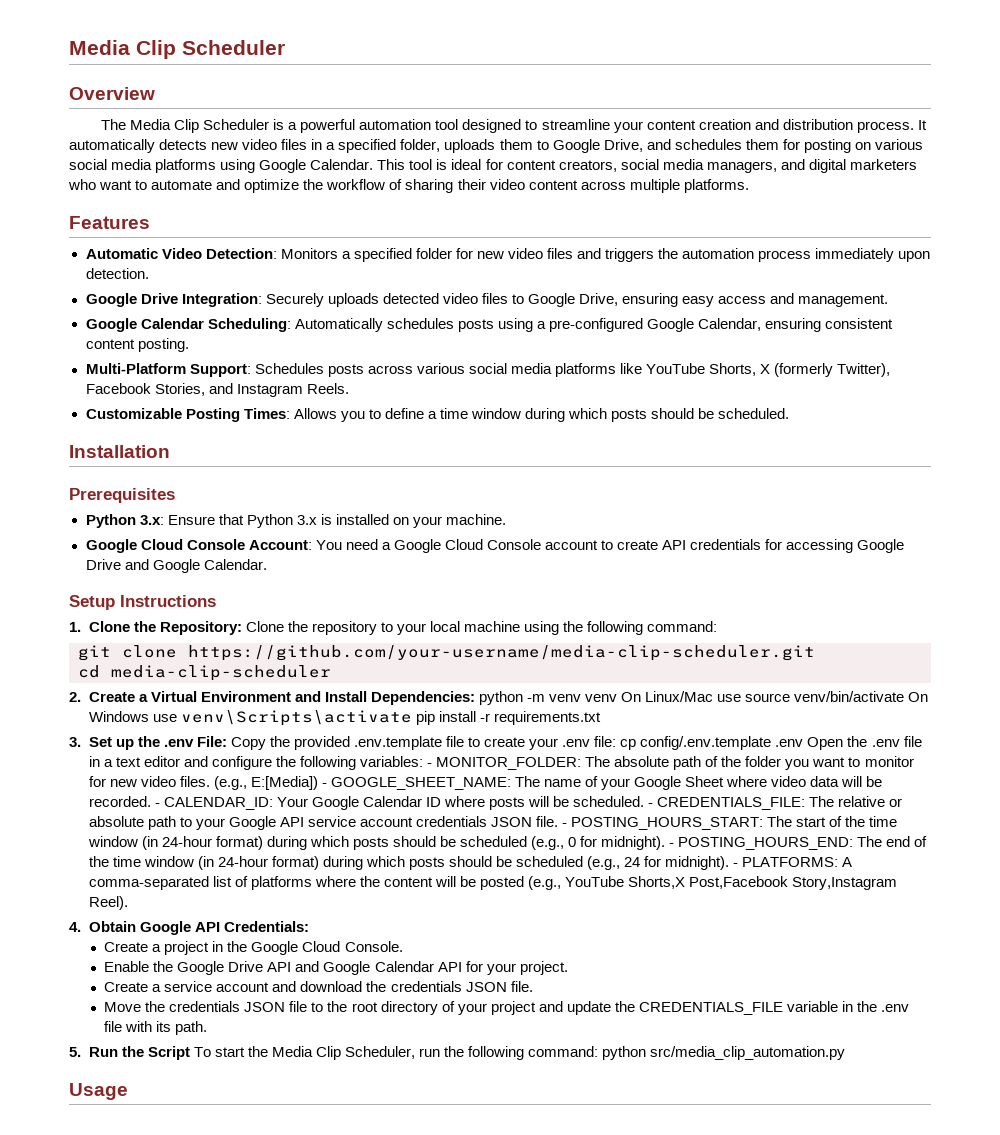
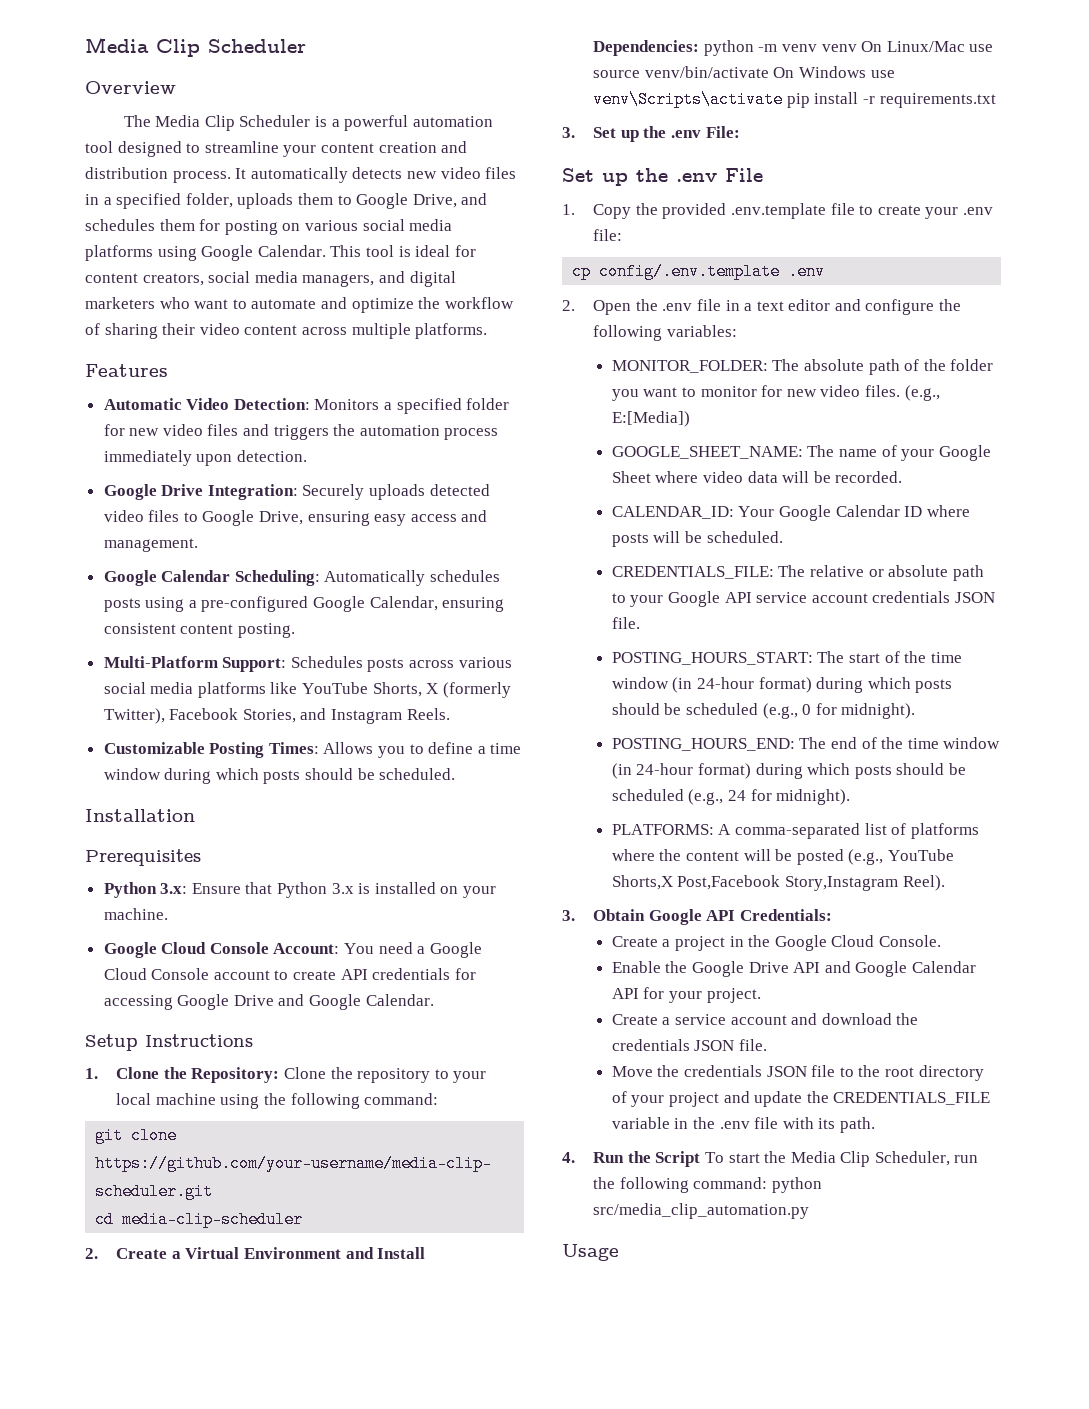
- 3. Set up the .env File: Copy the provided .env.template file to create your .env file: cp config/.env.template .env Open the .env file in a text editor and configure the following variables: - MONITOR_FOLDER: The absolute path of the folder you want to monitor for new video files.
+ 3. Set up the .env File:
+ Set up the .env File
+ 1. Copy the provided .env.template file to create your .env file:
+ cp config/.env.template .env
+ 2. Open the .env file in a text editor and configure the following variables:
+ MONITOR_FOLDER: The absolute path of the folder you want to monitor for new video files.
- (e.g., E:[Media]) - GOOGLE_SHEET_NAME:
+ (e.g., E:[Media])
+ GOOGLE_SHEET_NAME:
- The name of your Google Sheet where video data will be recorded. - CALENDAR_ID:
+ The name of your Google Sheet where video data will be recorded.
+ CALENDAR_ID:
- Your Google Calendar ID where posts will be scheduled. - CREDENTIALS_FILE:
+ Your Google Calendar ID where posts will be scheduled.
+ CREDENTIALS_FILE:
- The relative or absolute path to your Google API service account credentials JSON file. - POSTING_HOURS_START:
+ The relative or absolute path to your Google API service account credentials JSON file.
+ POSTING_HOURS_START:
- The start of the time window (in 24-hour format) during which posts should be scheduled (e.g., 0 for midnight). - POSTING_HOURS_END:
+ The start of the time window (in 24-hour format) during which posts should be scheduled (e.g., 0 for midnight).
+ POSTING_HOURS_END:
- The end of the time window (in 24-hour format) during which posts should be scheduled (e.g., 24 for midnight). - PLATFORMS:
+ The end of the time window (in 24-hour format) during which posts should be scheduled (e.g., 24 for midnight).
+ PLATFORMS:
- 4. Obtain Google API Credentials:
+ 3. Obtain Google API Credentials:
- 5. Run the Script To start the Media Clip Scheduler, run the following command: python src/media_clip_automation.py
+ 4. Run the Script To start the Media Clip Scheduler, run the following command: python src/media_clip_automation.py

